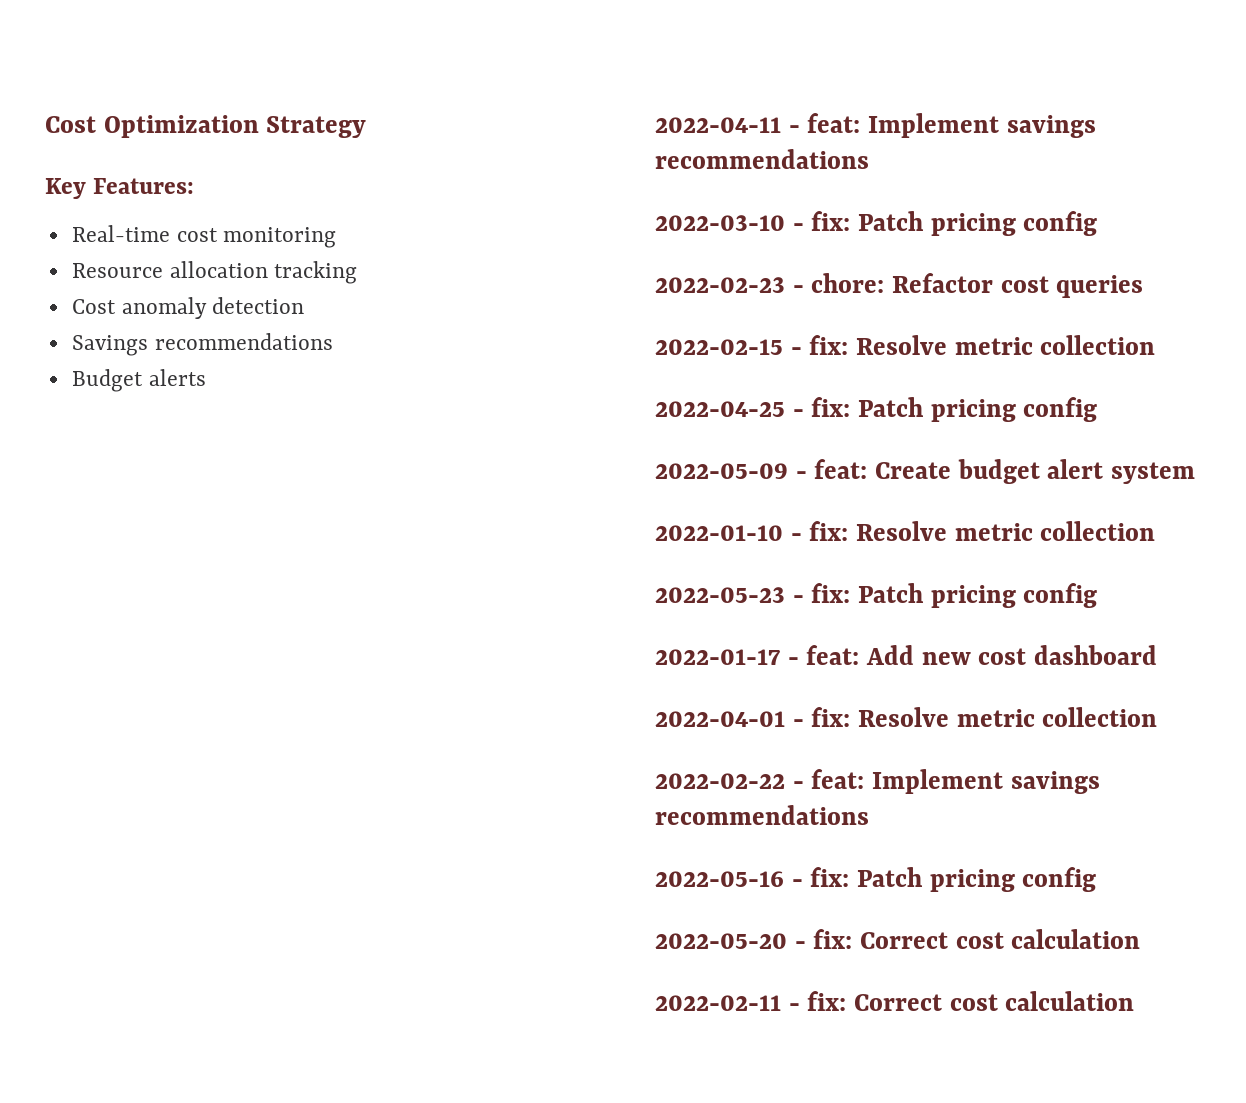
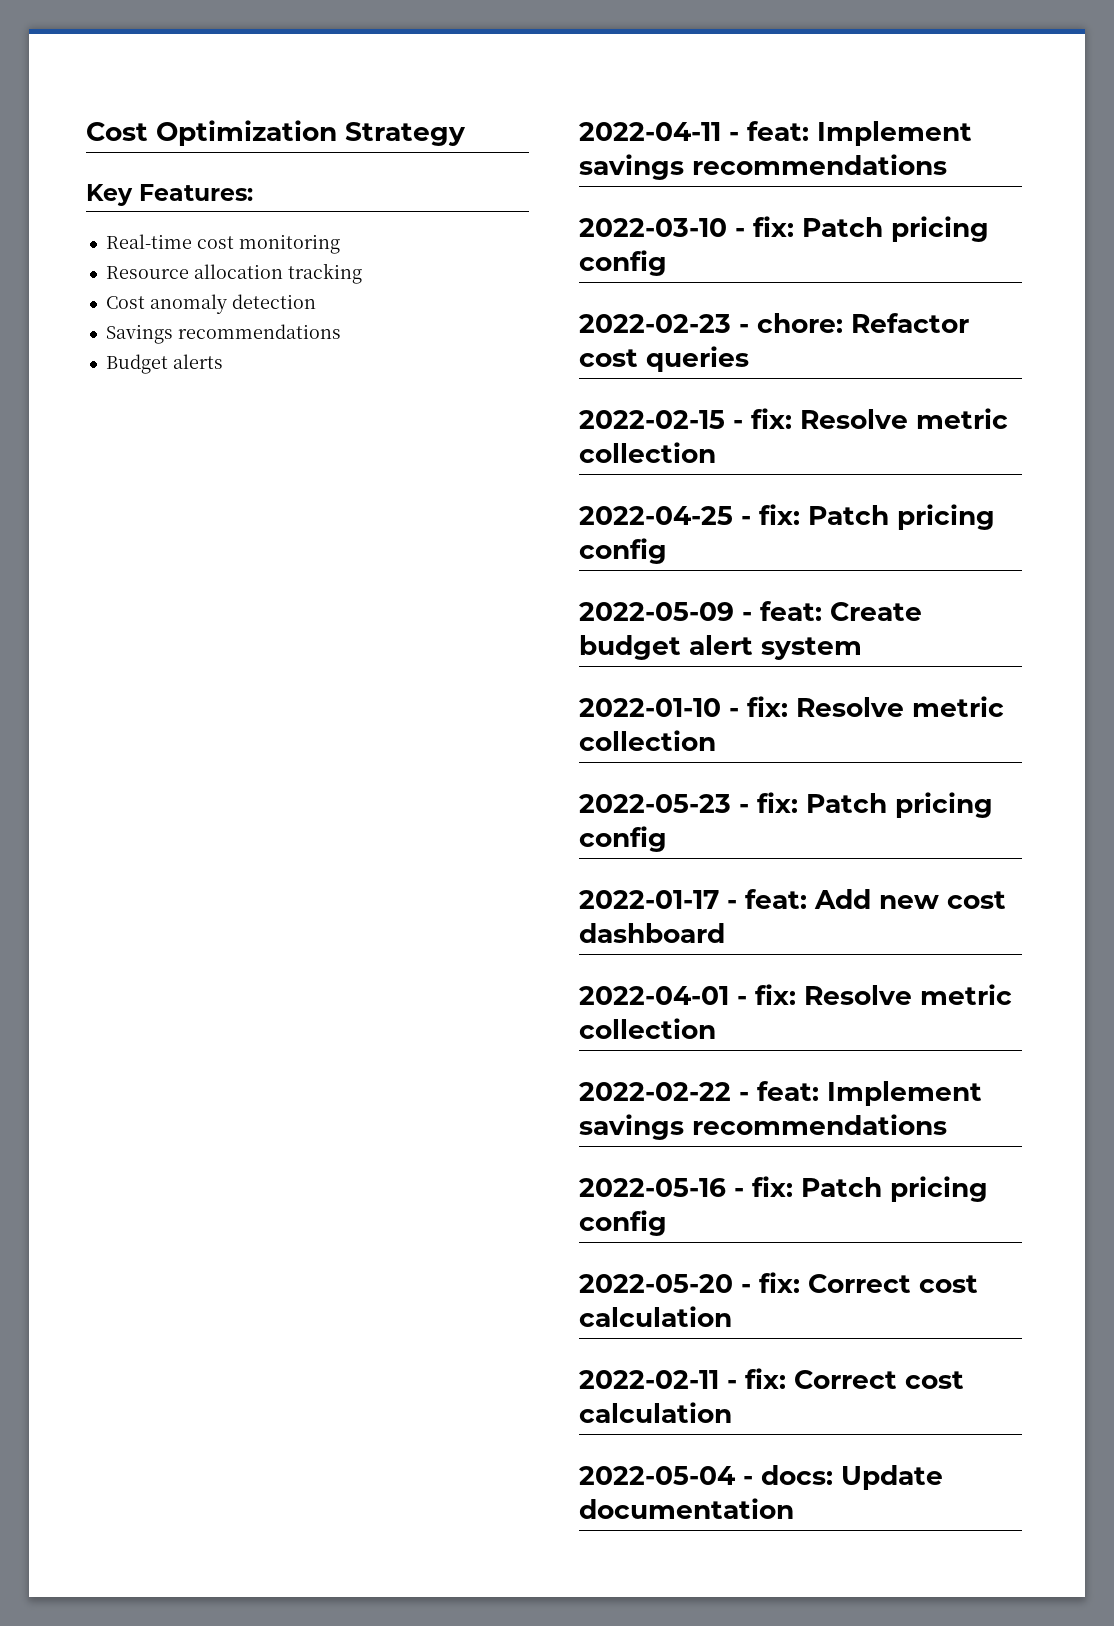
+ 2022-05-04 - docs: Update documentation

